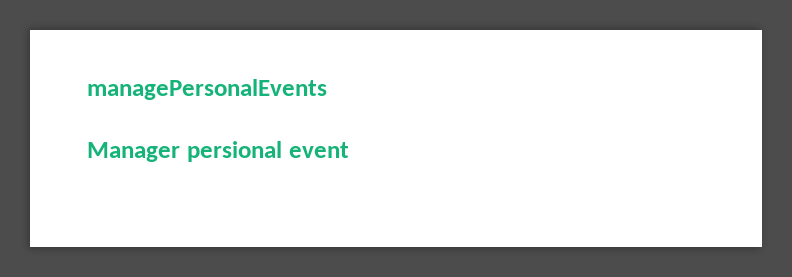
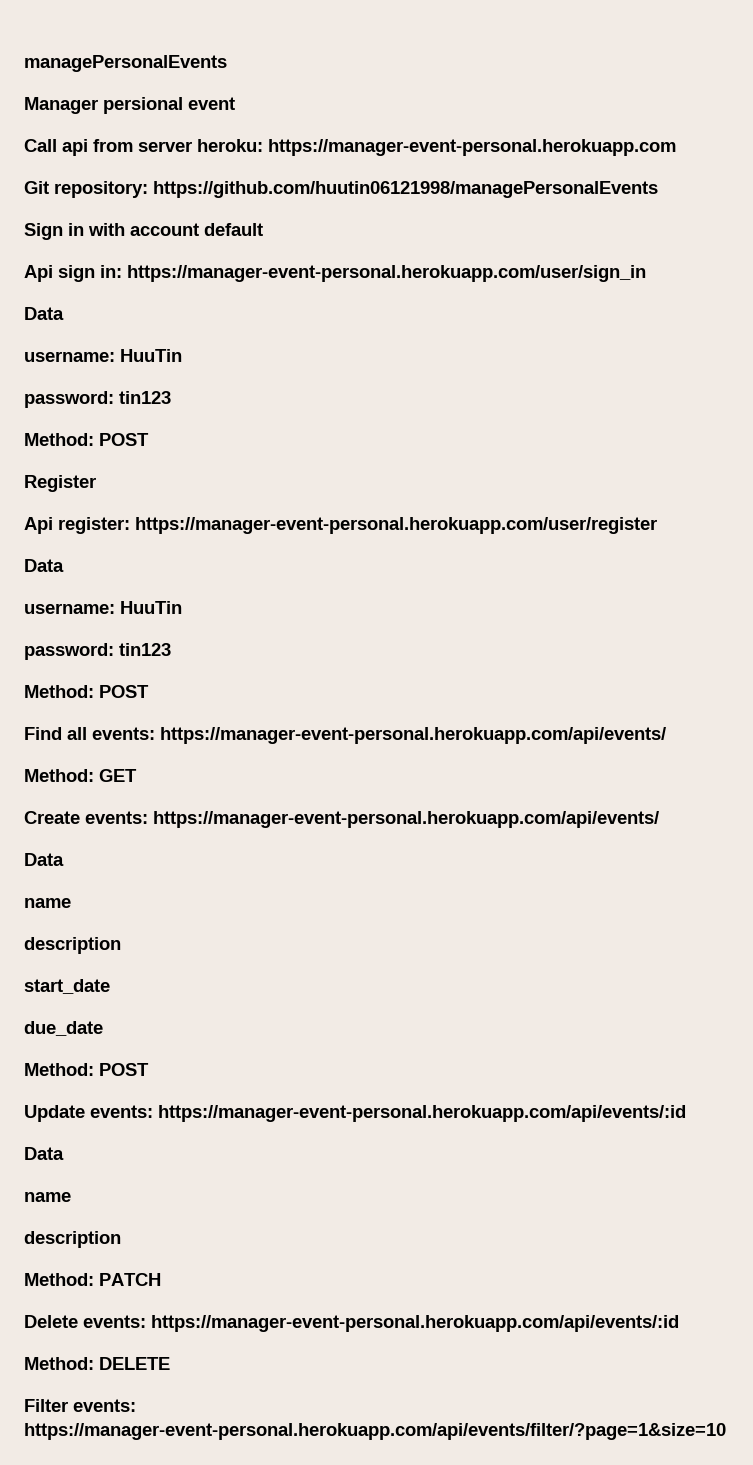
+ Call api from server heroku: https://manager-event-personal.herokuapp.com
+ Git repository: https://github.com/huutin06121998/managePersonalEvents
+ Sign in with account default
+ Api sign in: https://manager-event-personal.herokuapp.com/user/sign_in
+ Data
+ username: HuuTin
+ password: tin123
+ Method: POST
+ Register
+ Api register: https://manager-event-personal.herokuapp.com/user/register
+ Data
+ username: HuuTin
+ password: tin123
+ Method: POST
+ Find all events: https://manager-event-personal.herokuapp.com/api/events/
+ Method: GET
+ Create events: https://manager-event-personal.herokuapp.com/api/events/
+ Data
+ name
+ description
+ start_date
+ due_date
+ Method: POST
+ Update events: https://manager-event-personal.herokuapp.com/api/events/:id
+ Data
+ name
+ description
+ Method: PATCH
+ Delete events: https://manager-event-personal.herokuapp.com/api/events/:id
+ Method: DELETE
+ Filter events: https://manager-event-personal.herokuapp.com/api/events/filter/?page=1&size=10

